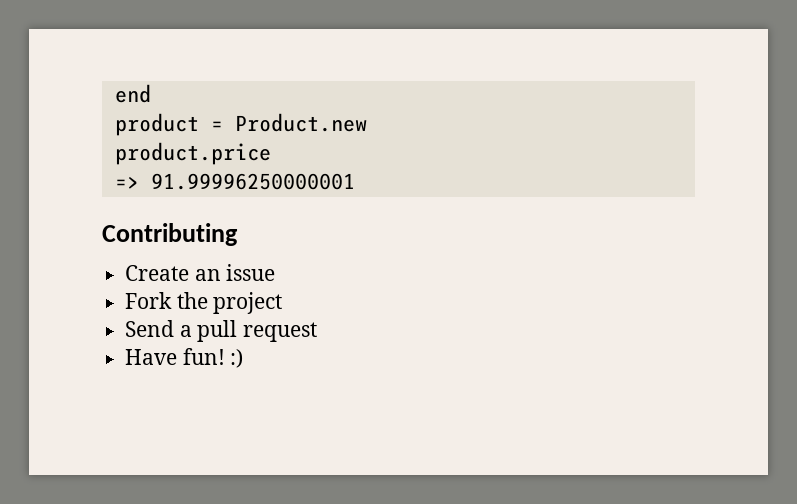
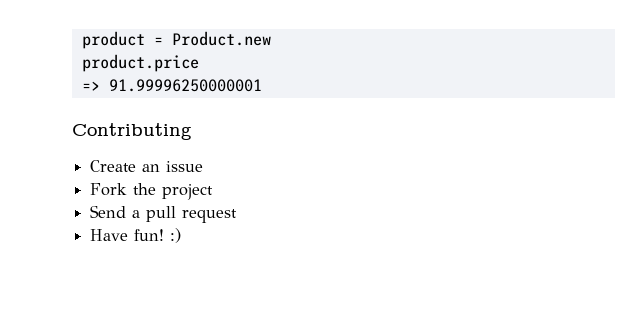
- end

